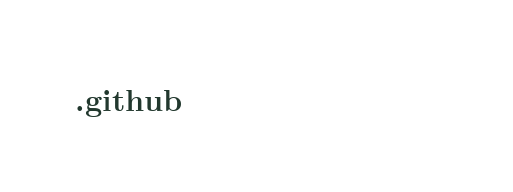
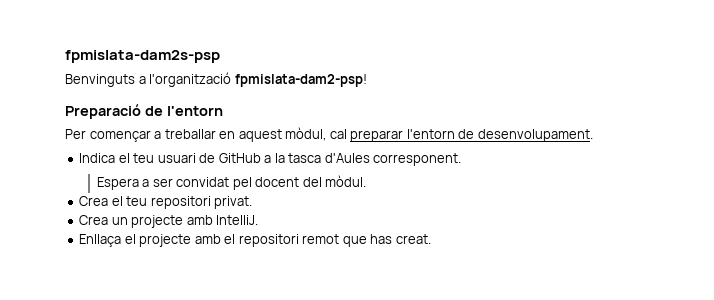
- .github
+ fpmislata-dam2s-psp
+ Benvinguts a l'organització fpmislata-dam2-psp!
+ Preparació de l'entorn
+ Per començar a treballar en aquest mòdul, cal preparar l'entorn de desenvolupament.
+ Indica el teu usuari de GitHub a la tasca d'Aules corresponent.
+ Espera a ser convidat pel docent del mòdul.
+ Crea el teu repositori privat.
+ Crea un projecte amb IntelliJ.
+ Enllaça el projecte amb el repositori remot que has creat.

